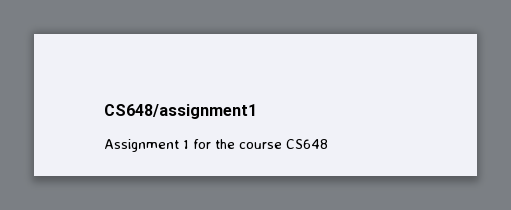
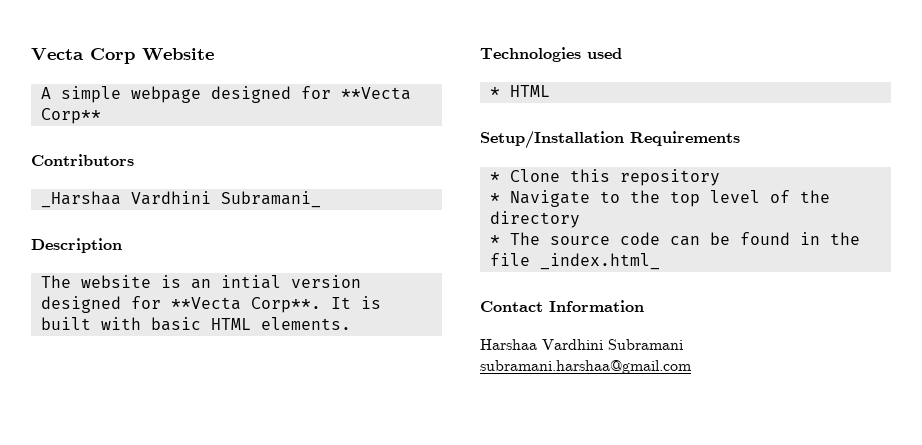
- CS648/assignment1
- Assignment 1 for the course CS648
+ Vecta Corp Website
+ A simple webpage designed for **Vecta Corp**
+ Contributors
+ _Harshaa Vardhini Subramani_
+ Description
+ The website is an intial version designed for **Vecta Corp**. It is built with basic HTML elements.
+ Technologies used
+ * HTML
+ Setup/Installation Requirements
+ * Clone this repository
+ * Navigate to the top level of the directory
+ * The source code can be found in the file _index.html_
+ Contact Information
+ Harshaa Vardhini Subramani subramani.harshaa@gmail.com

